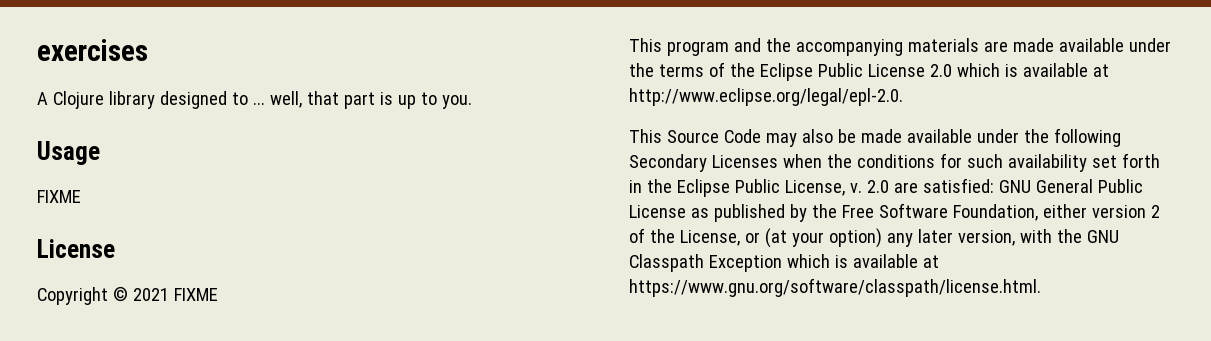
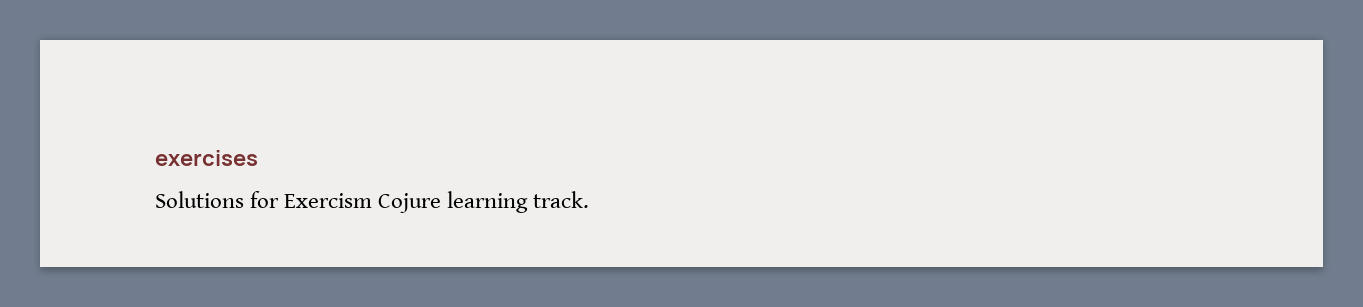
- A Clojure library designed to ... well, that part is up to you.
- Usage
- FIXME
- License
- Copyright © 2021 FIXME
- This program and the accompanying materials are made available under the terms of the Eclipse Public License 2.0 which is available at http://www.eclipse.org/legal/epl-2.0.
- This Source Code may also be made available under the following Secondary Licenses when the conditions for such availability set forth in the Eclipse Public License, v. 2.0 are satisfied: GNU General Public License as published by the Free Software Foundation, either version 2 of the License, or (at your option) any later version, with the GNU Classpath Exception which is available at https://www.gnu.org/software/classpath/license.html.
+ Solutions for Exercism Cojure learning track.

